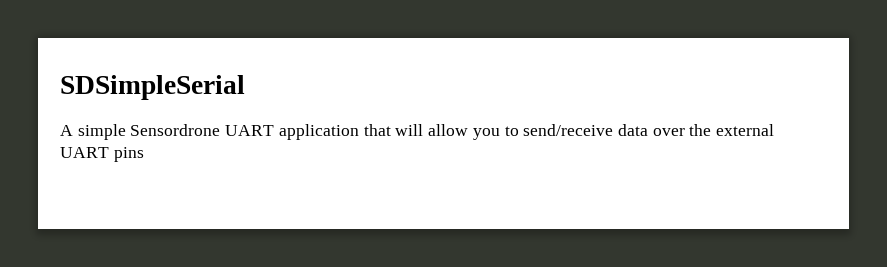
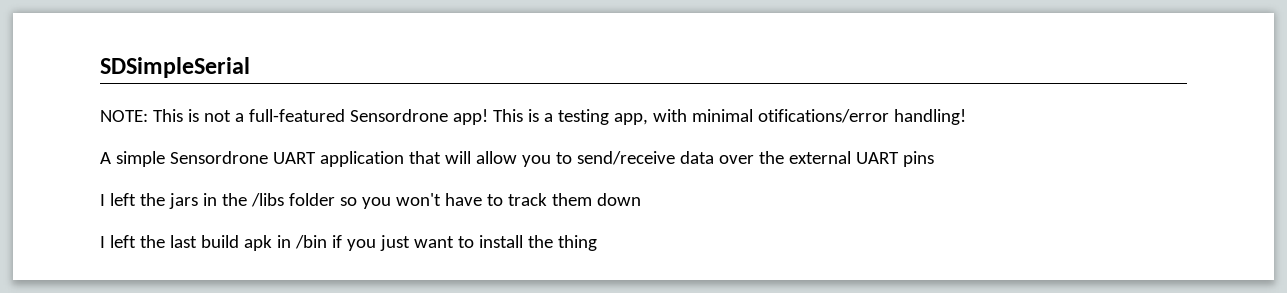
+ NOTE: This is not a full-featured Sensordrone app! This is a testing app, with minimal otifications/error handling!
+ I left the jars in the /libs folder so you won't have to track them down
+ I left the last build apk in /bin if you just want to install the thing

